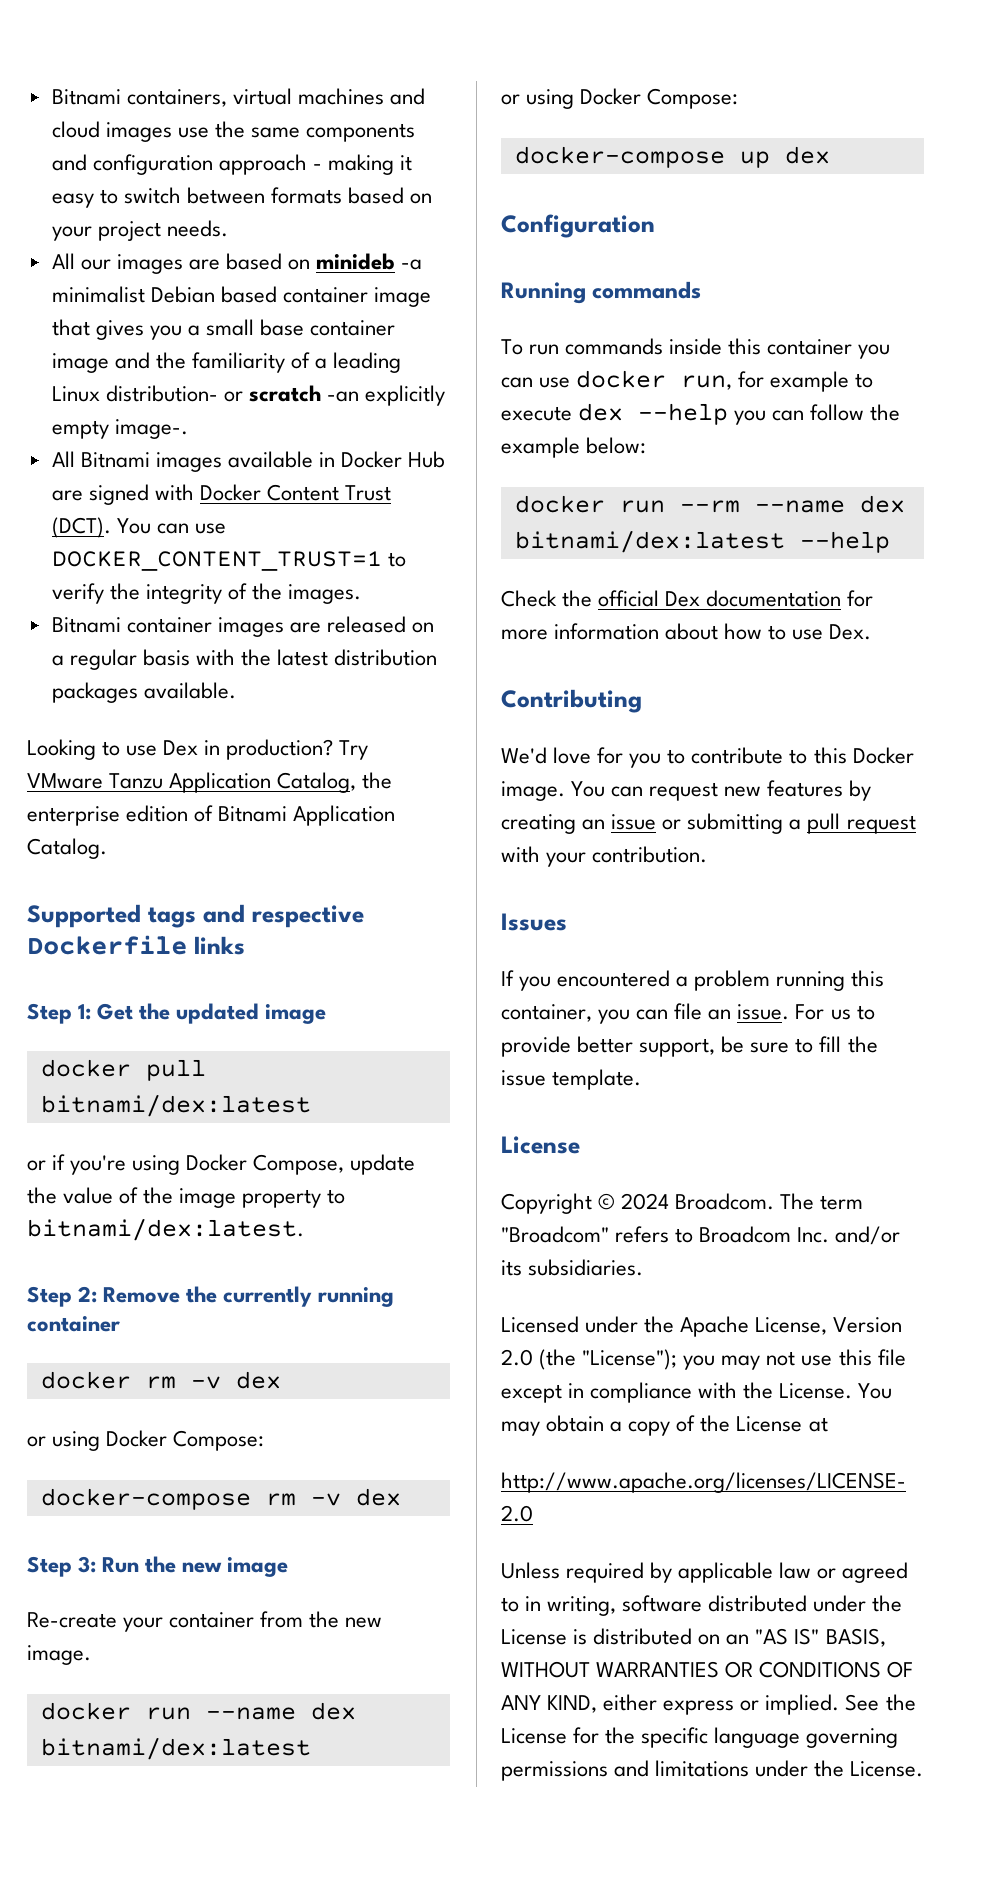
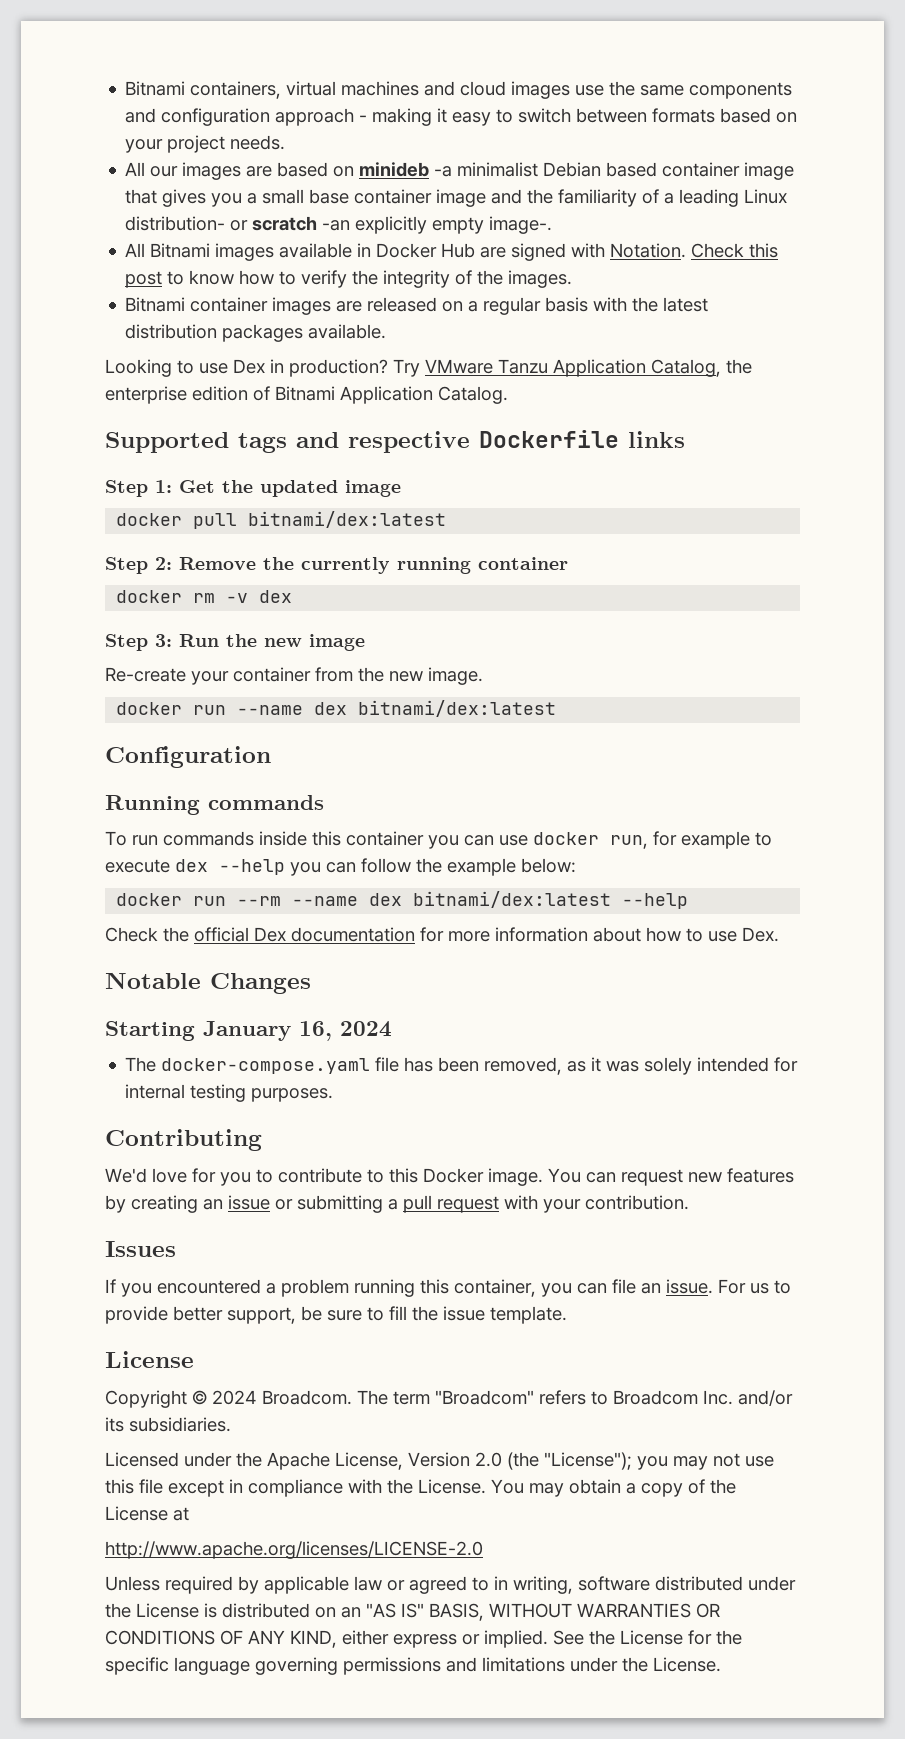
- All Bitnami images available in Docker Hub are signed with Docker Content Trust (DCT). You can use DOCKER_CONTENT_TRUST=1 to verify the integrity of the images.
+ All Bitnami images available in Docker Hub are signed with Notation. Check this post to know how to verify the integrity of the images.
- or if you're using Docker Compose, update the value of the image property to bitnami/dex:latest.
  docker rm -v dex
- or using Docker Compose:
- docker-compose rm -v dex
  docker run --name dex bitnami/dex:latest
- or using Docker Compose:
- docker-compose up dex
+ Notable Changes
+ Starting January 16, 2024
+ The docker-compose.yaml file has been removed, as it was solely intended for internal testing purposes.

